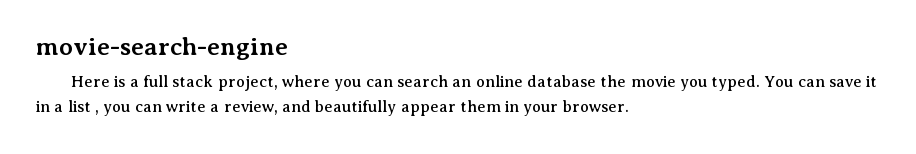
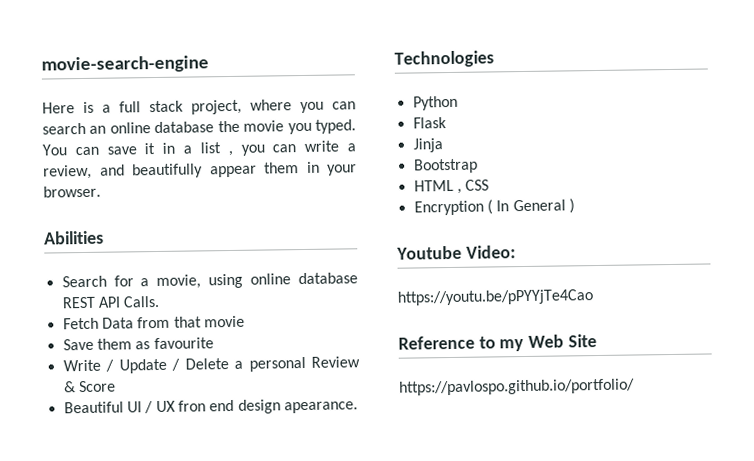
+ Abilities
+ Search for a movie, using online database REST API Calls.
+ Fetch Data from that movie
+ Save them as favourite
+ Write / Update / Delete a personal Review & Score
+ Beautiful UI / UX fron end design apearance.
+ Technologies
+ Python
+ Flask
+ Jinja
+ Bootstrap
+ HTML , CSS
+ Encryption ( In General )
+ Youtube Video:
+ https://youtu.be/pPYYjTe4Cao
+ Reference to my Web Site
+ https://pavlospo.github.io/portfolio/

